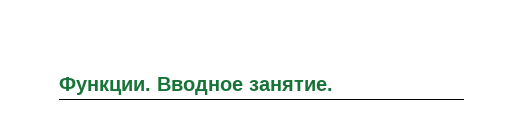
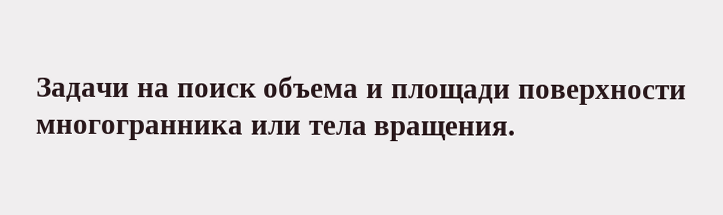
- Функции. Вводное занятие.
+ Задачи на поиск объема и площади поверхности многогранника или тела вращения.

